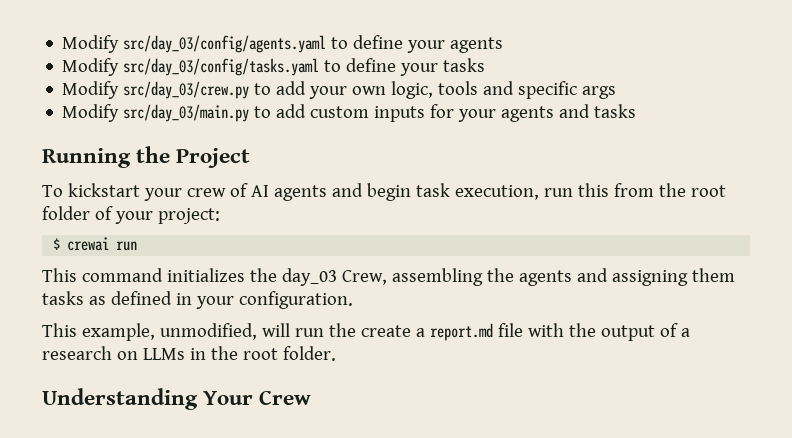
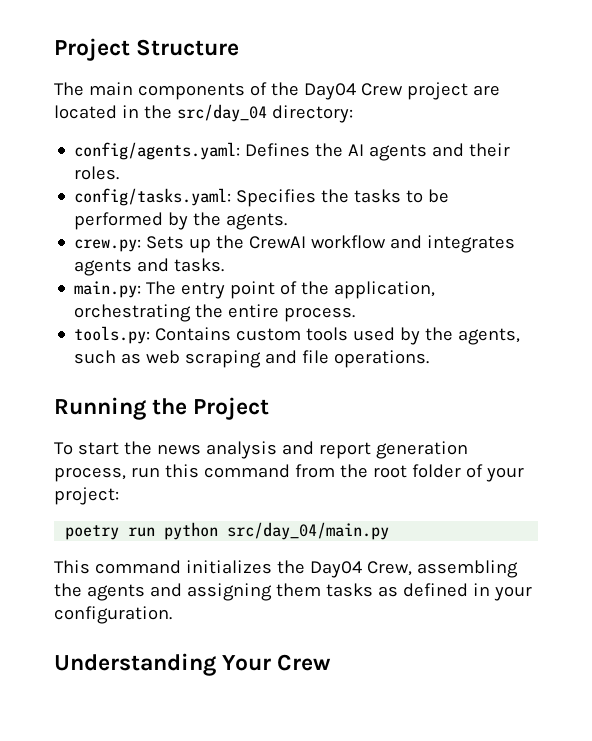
- Modify src/day_03/config/agents.yaml to define your agents
- Modify src/day_03/config/tasks.yaml to define your tasks
- Modify src/day_03/crew.py to add your own logic, tools and specific args
- Modify src/day_03/main.py to add custom inputs for your agents and tasks
+ Project Structure
+ The main components of the Day04 Crew project are located in the src/day_04 directory:
+ config/agents.yaml: Defines the AI agents and their roles.
+ config/tasks.yaml: Specifies the tasks to be performed by the agents.
+ crew.py: Sets up the CrewAI workflow and integrates agents and tasks.
+ main.py: The entry point of the application, orchestrating the entire process.
+ tools.py: Contains custom tools used by the agents, such as web scraping and file operations.
  Running the Project
- To kickstart your crew of AI agents and begin task execution, run this from the root folder of your project:
+ To start the news analysis and report generation process, run this command from the root folder of your project:
- $ crewai run
+ poetry run python src/day_04/main.py
- This command initializes the day_03 Crew, assembling the agents and assigning them tasks as defined in your configuration.
+ This command initializes the Day04 Crew, assembling the agents and assigning them tasks as defined in your configuration.
- This example, unmodified, will run the create a report.md file with the output of a research on LLMs in the root folder.

